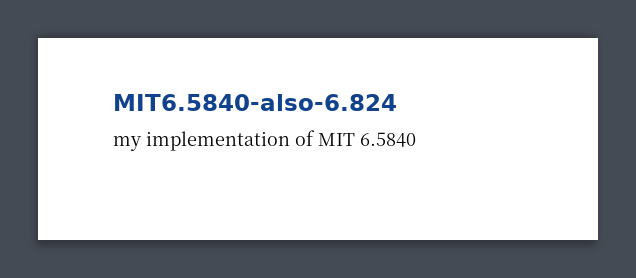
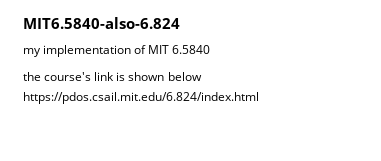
+ the course's link is shown below https://pdos.csail.mit.edu/6.824/index.html

